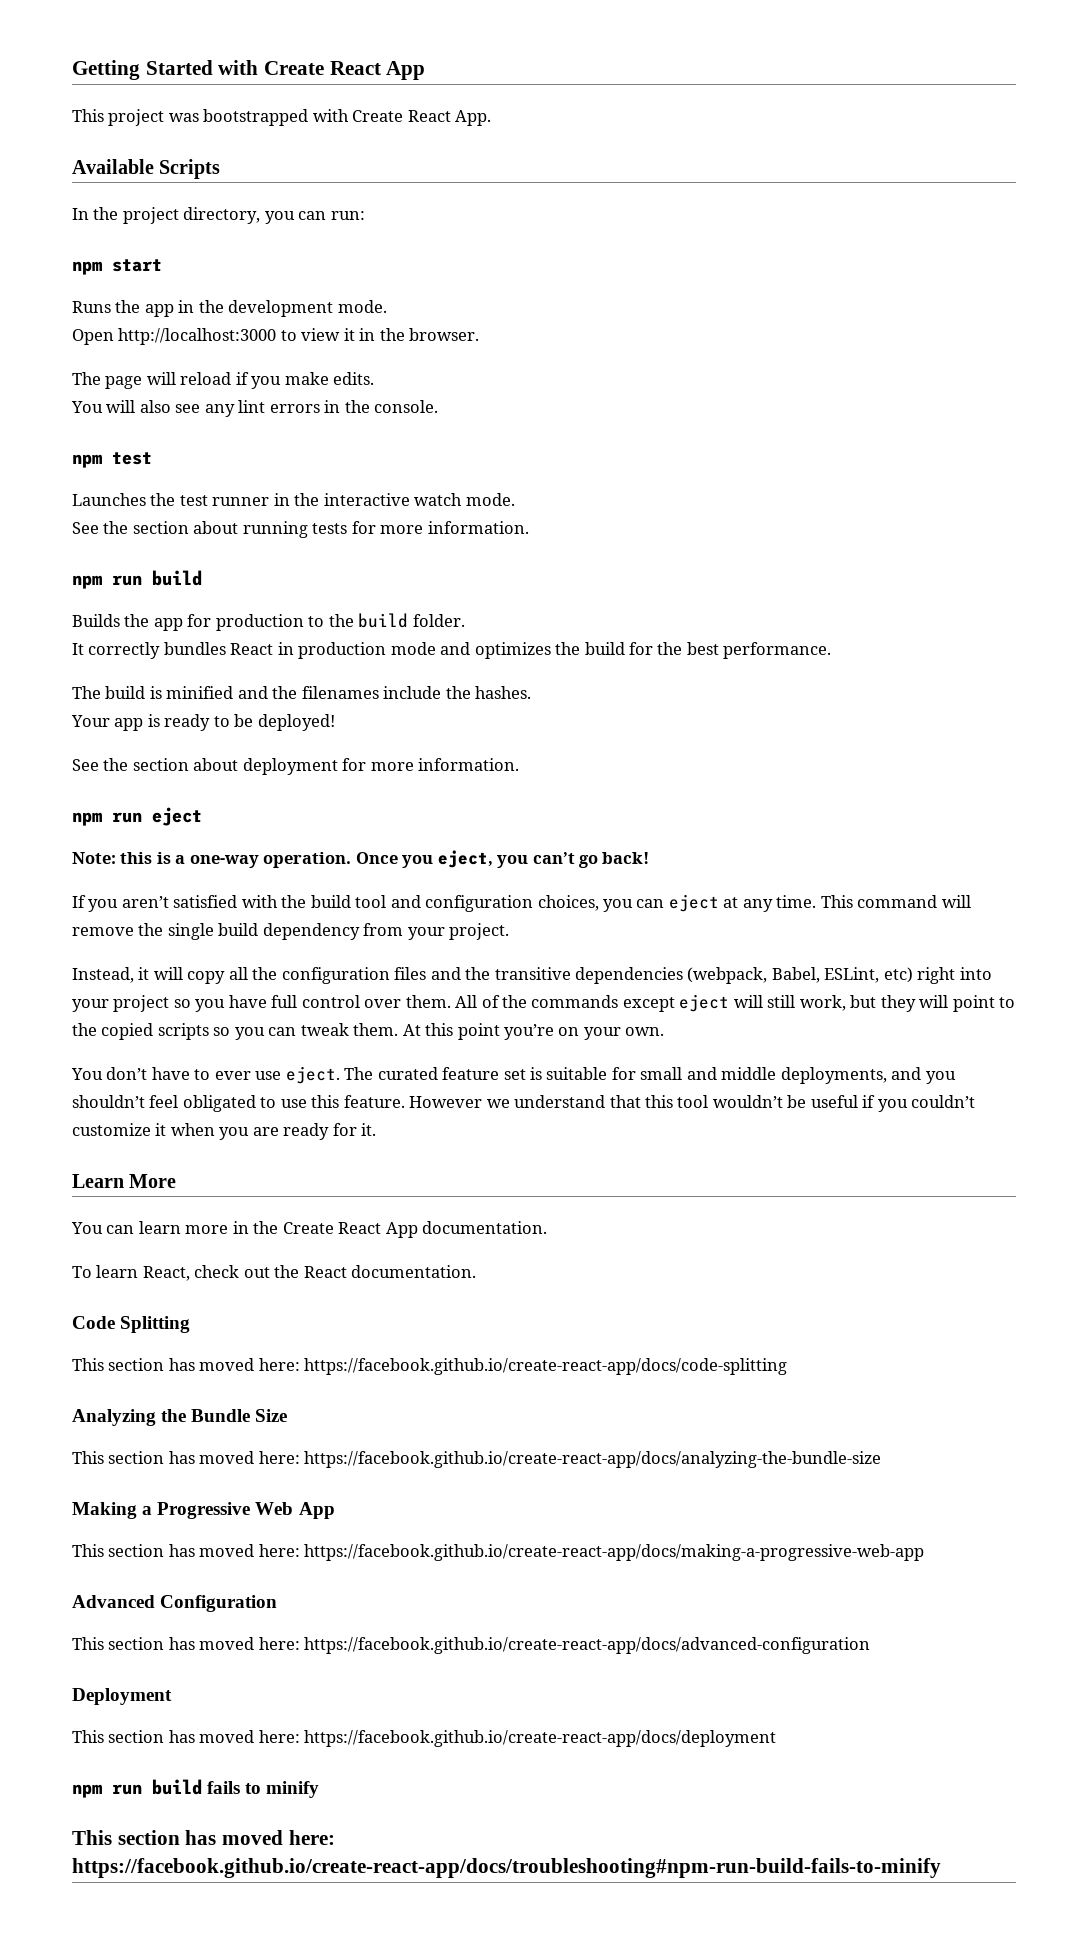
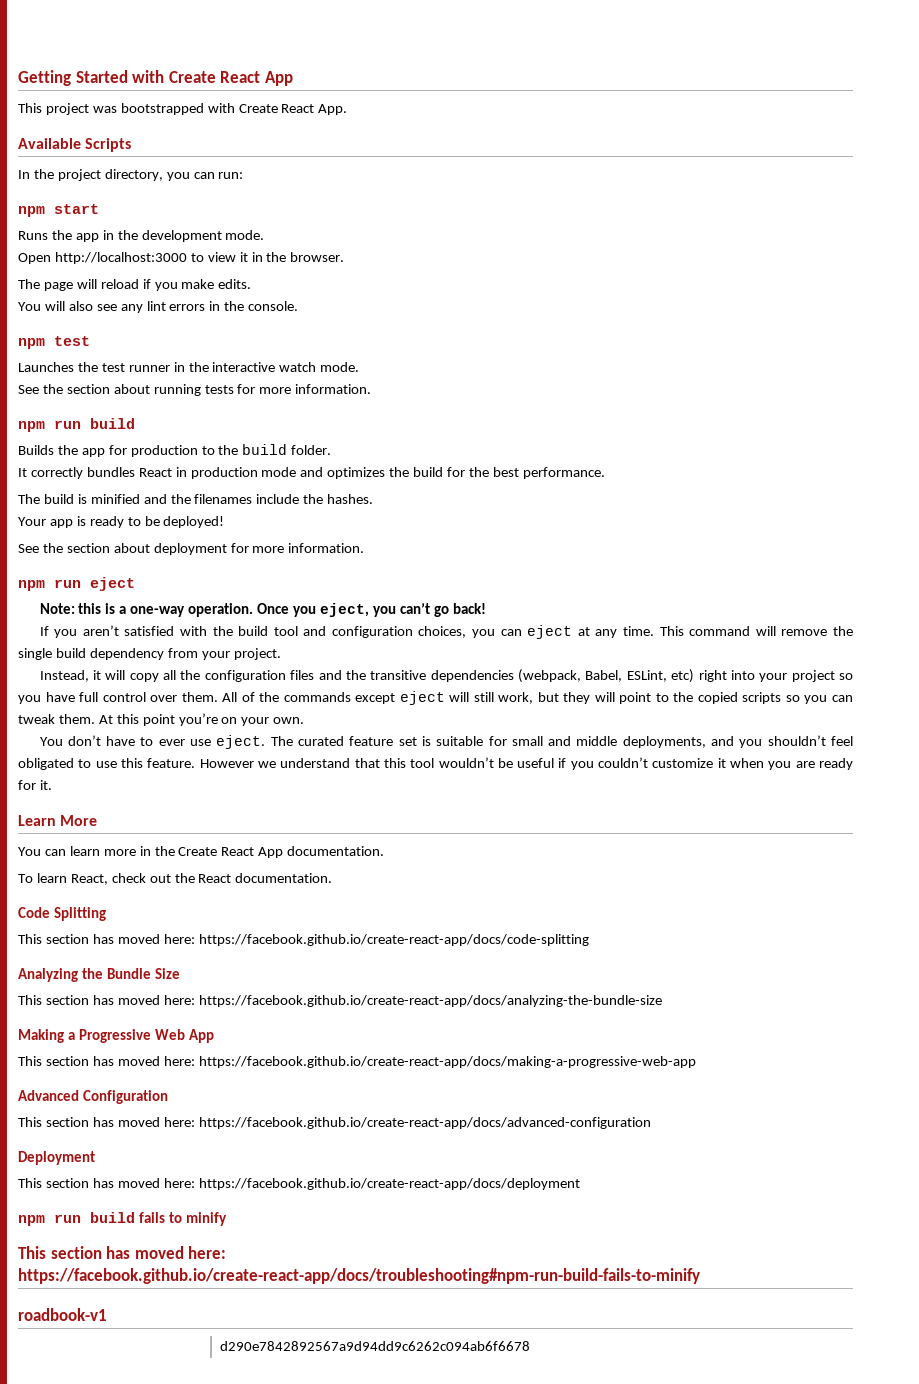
+ roadbook-v1
+ d290e7842892567a9d94dd9c6262c094ab6f6678

